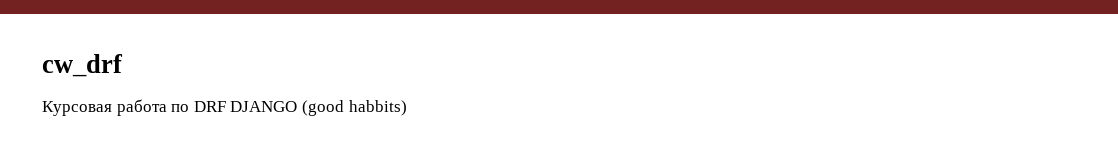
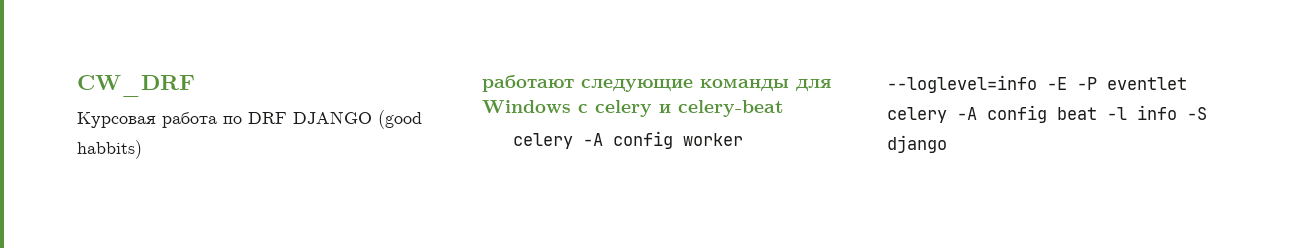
- cw_drf
+ CW_DRF
+ работают следующие команды для Windows с celery и celery-beat
+ celery -A config worker --loglevel=info -E -P eventlet celery -A config beat -l info -S django

